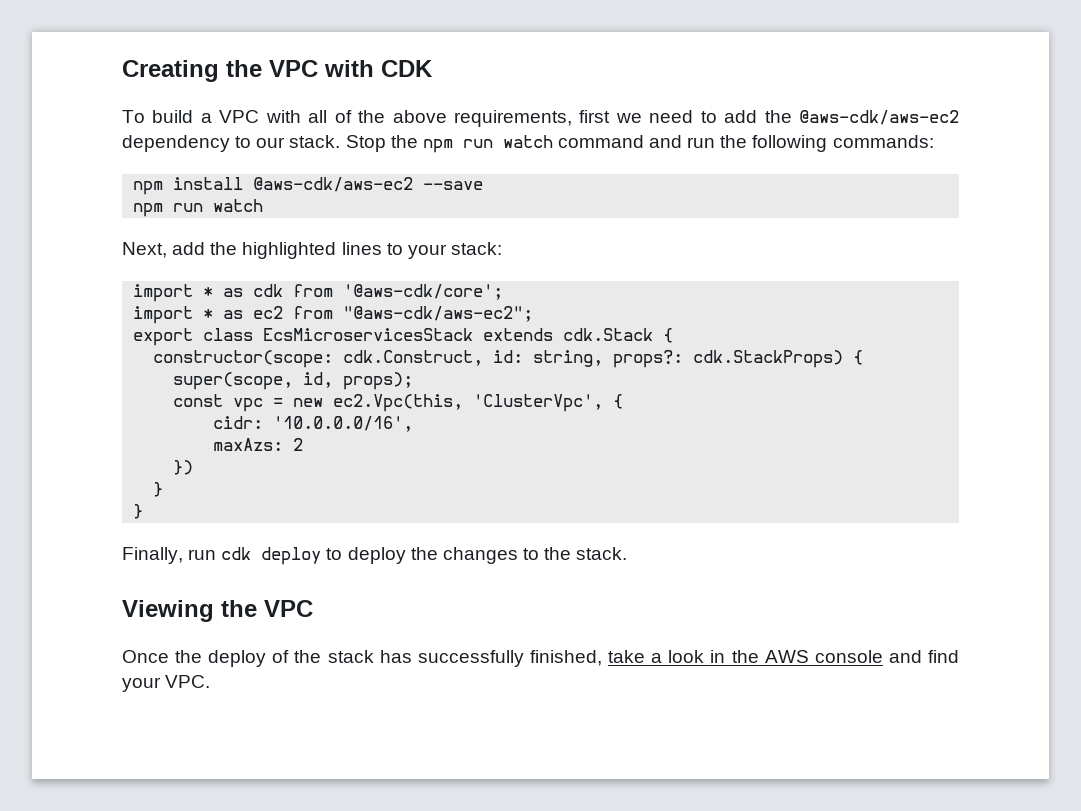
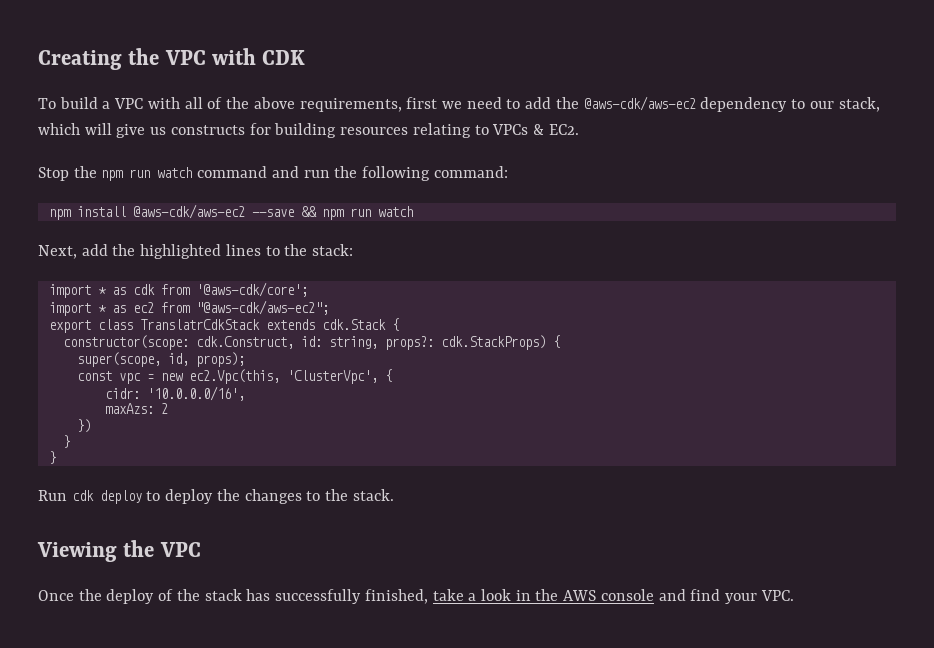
- To build a VPC with all of the above requirements, first we need to add the @aws-cdk/aws-ec2 dependency to our stack. Stop the npm run watch command and run the following commands:
+ To build a VPC with all of the above requirements, first we need to add the @aws-cdk/aws-ec2 dependency to our stack, which will give us constructs for building resources relating to VPCs & EC2.
+ Stop the npm run watch command and run the following command:
- npm install @aws-cdk/aws-ec2 --save
- npm run watch
+ npm install @aws-cdk/aws-ec2 --save && npm run watch
- Next, add the highlighted lines to your stack:
+ Next, add the highlighted lines to the stack:
- export class EcsMicroservicesStack extends cdk.Stack {
+ export class TranslatrCdkStack extends cdk.Stack {
- Finally, run cdk deploy to deploy the changes to the stack.
+ Run cdk deploy to deploy the changes to the stack.

